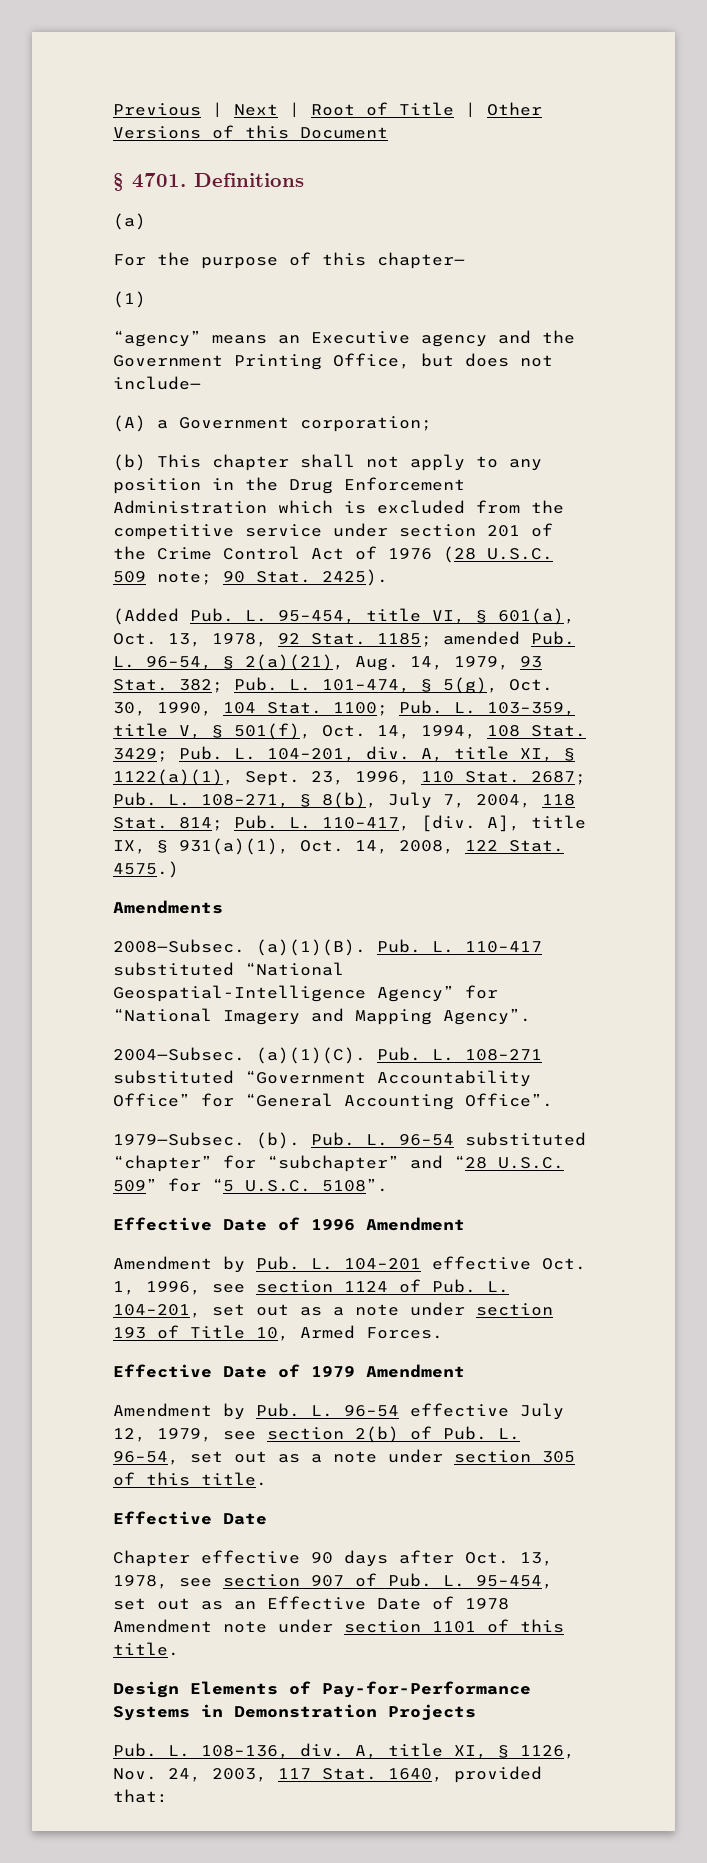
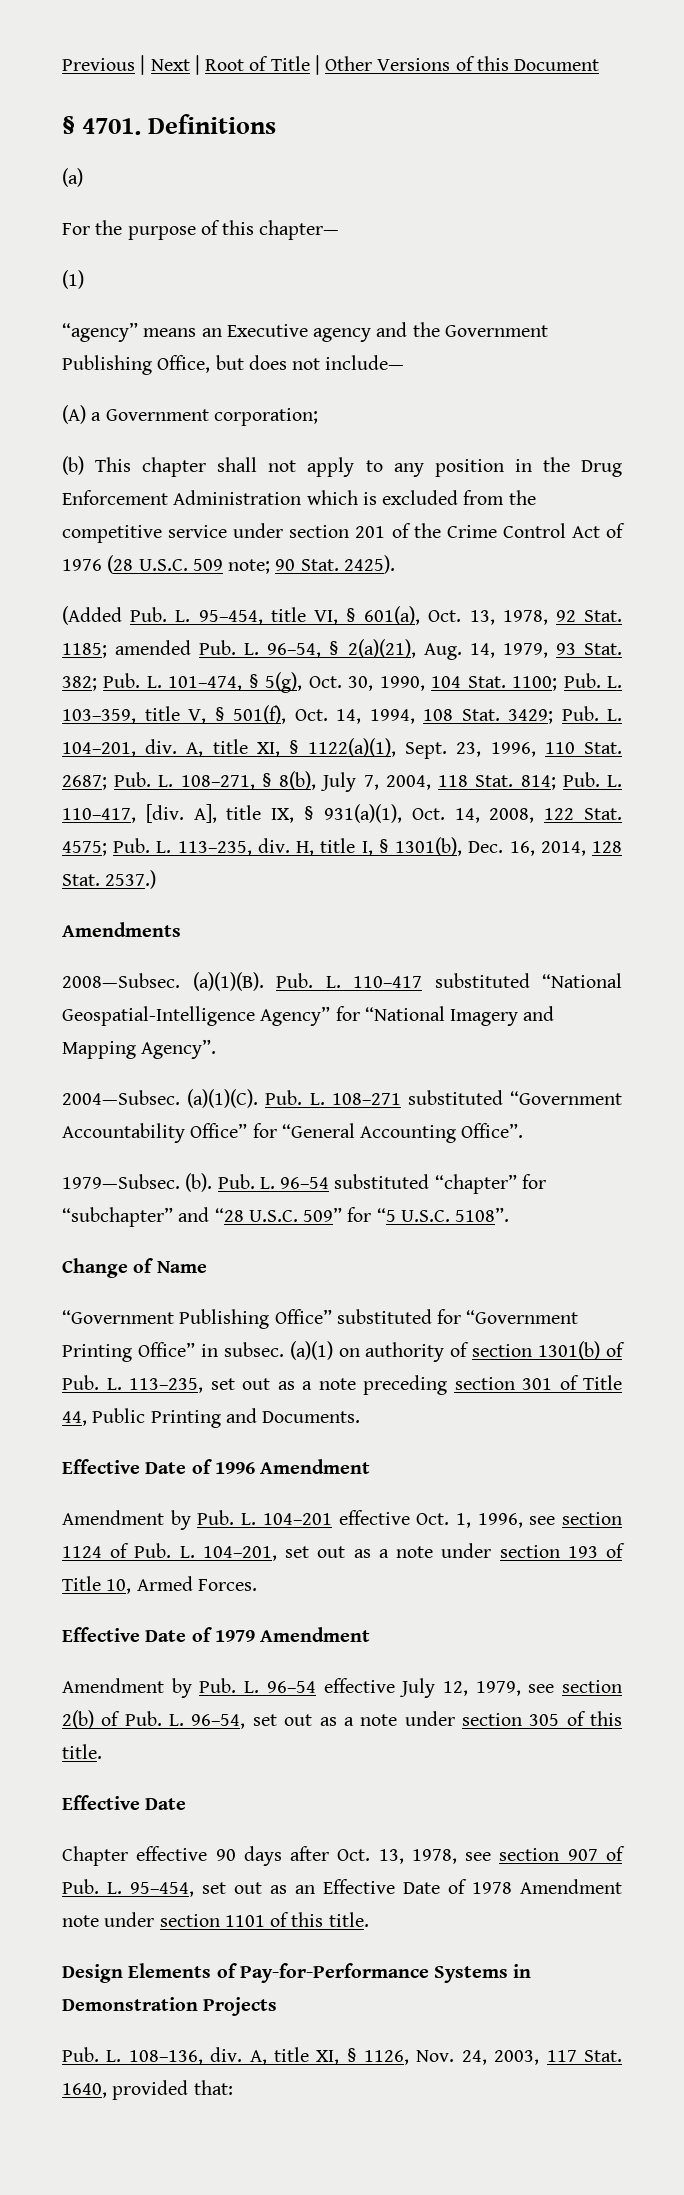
- “agency” means an Executive agency and the Government Printing Office, but does not include—
+ “agency” means an Executive agency and the Government Publishing Office, but does not include—
- 4575.)
+ 4575; Pub. L. 113–235, div. H, title I, § 1301(b), Dec. 16, 2014, 128 Stat. 2537.)
+ Change of Name
+ “Government Publishing Office” substituted for “Government Printing Office” in subsec. (a)(1) on authority of section 1301(b) of Pub. L. 113–235, set out as a note preceding section 301 of Title 44, Public Printing and Documents.

